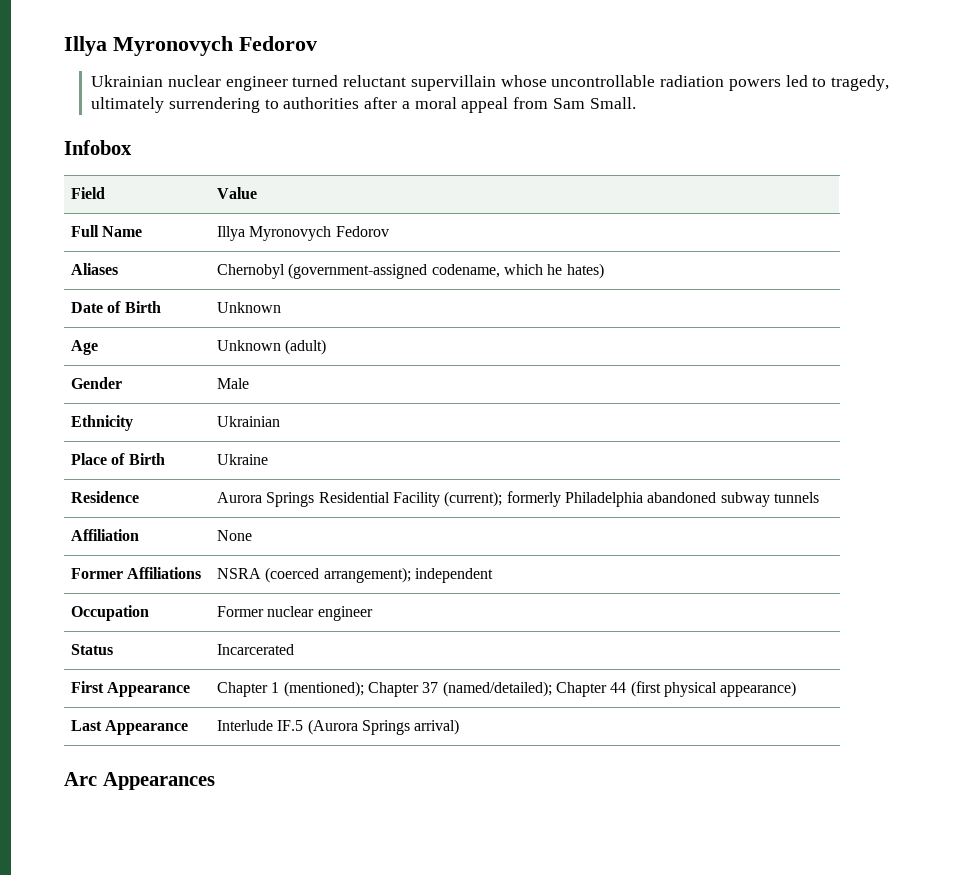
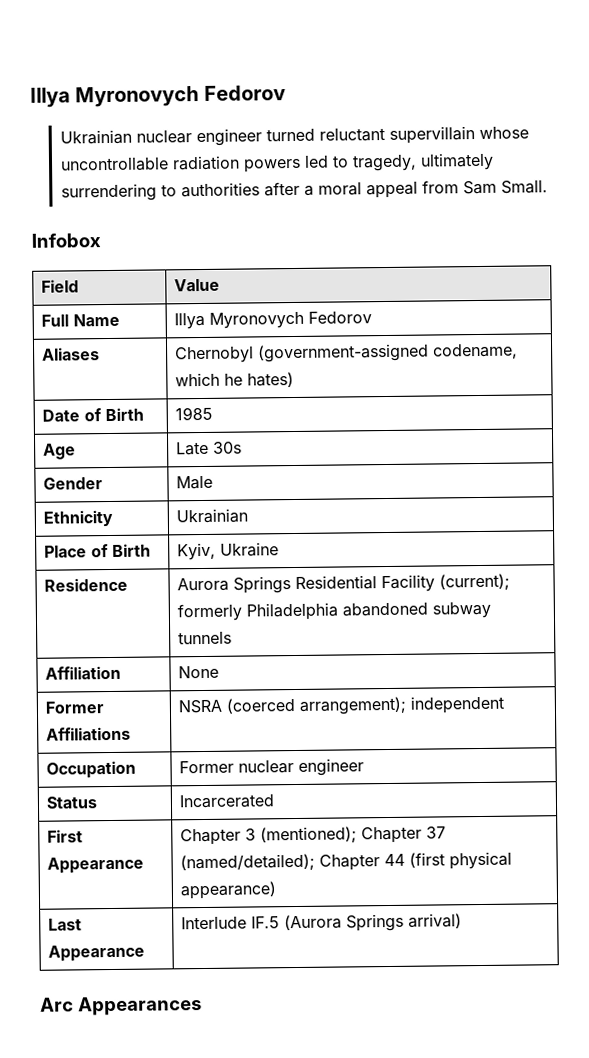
- Date of Birth | Unknown
+ Date of Birth | 1985
- Age | Unknown (adult)
+ Age | Late 30s
- Place of Birth | Ukraine
+ Place of Birth | Kyiv, Ukraine
- First Appearance | Chapter 1 (mentioned); Chapter 37 (named/detailed); Chapter 44 (first physical appearance)
+ First Appearance | Chapter 3 (mentioned); Chapter 37 (named/detailed); Chapter 44 (first physical appearance)

